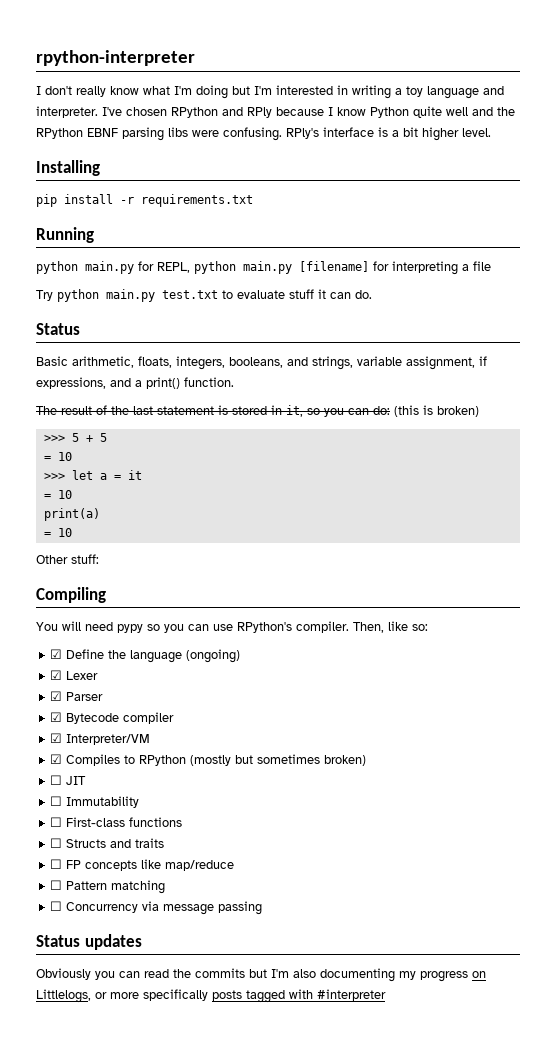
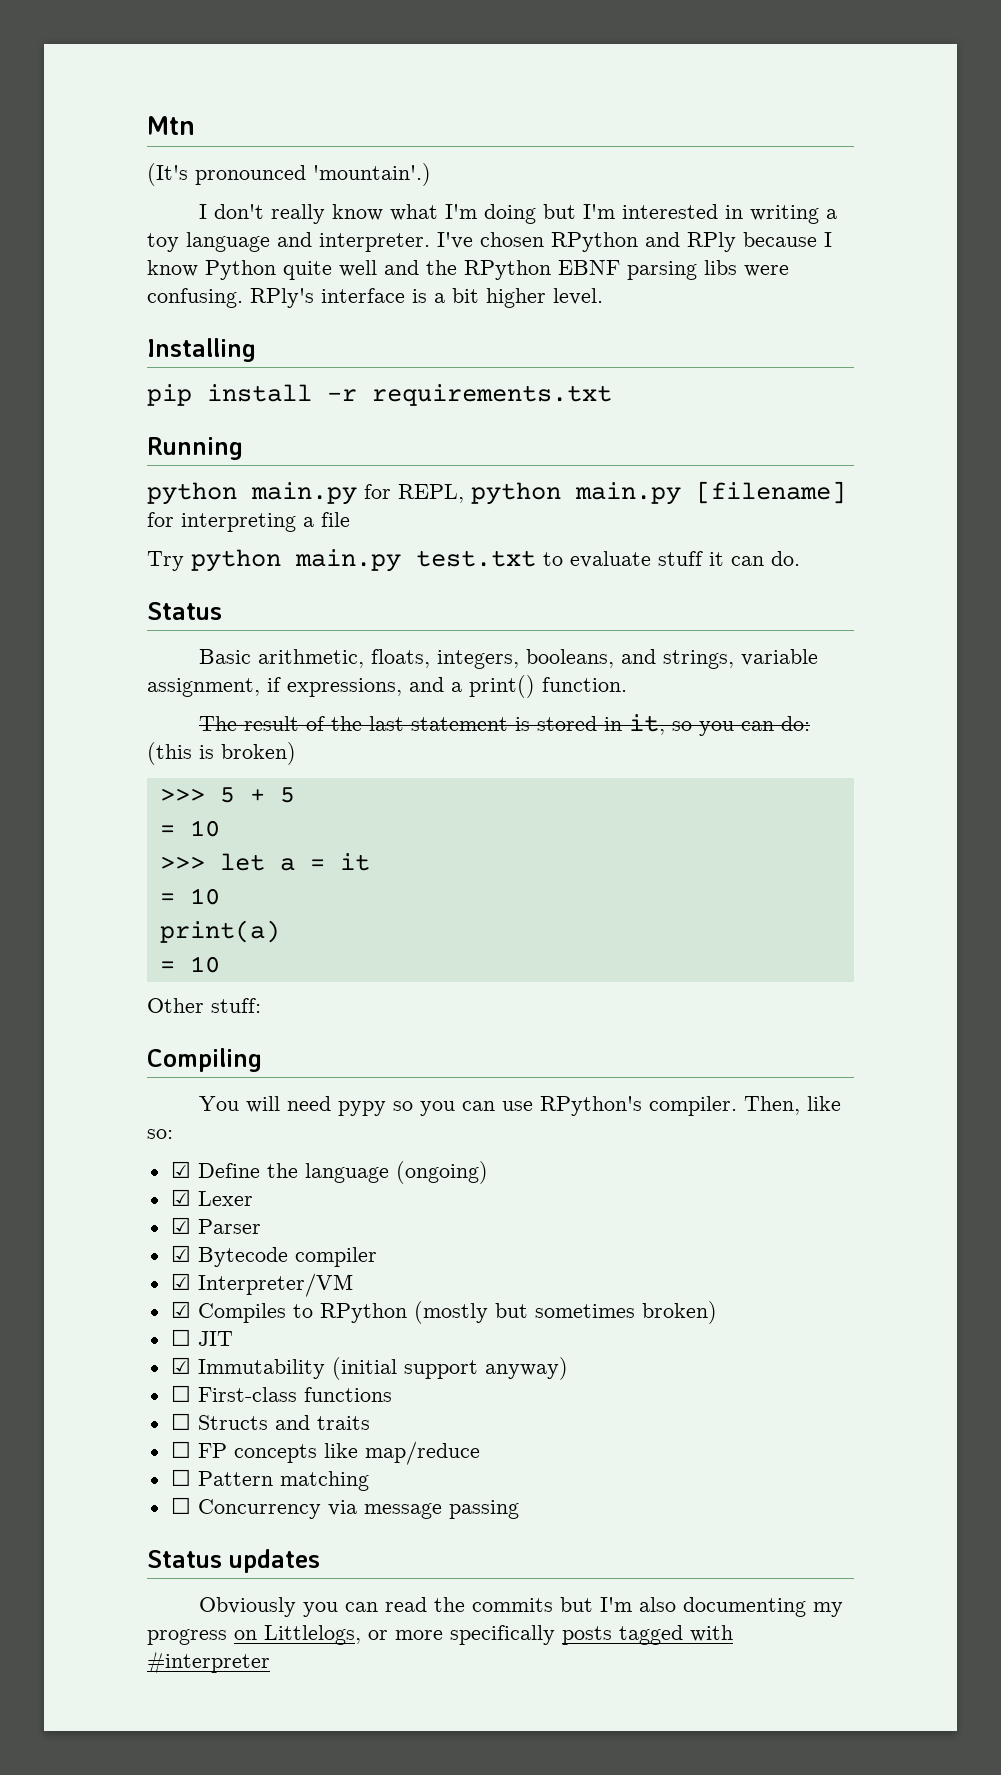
- rpython-interpreter
+ Mtn
+ (It's pronounced 'mountain'.)
- ☐ Immutability
+ ☑ Immutability (initial support anyway)

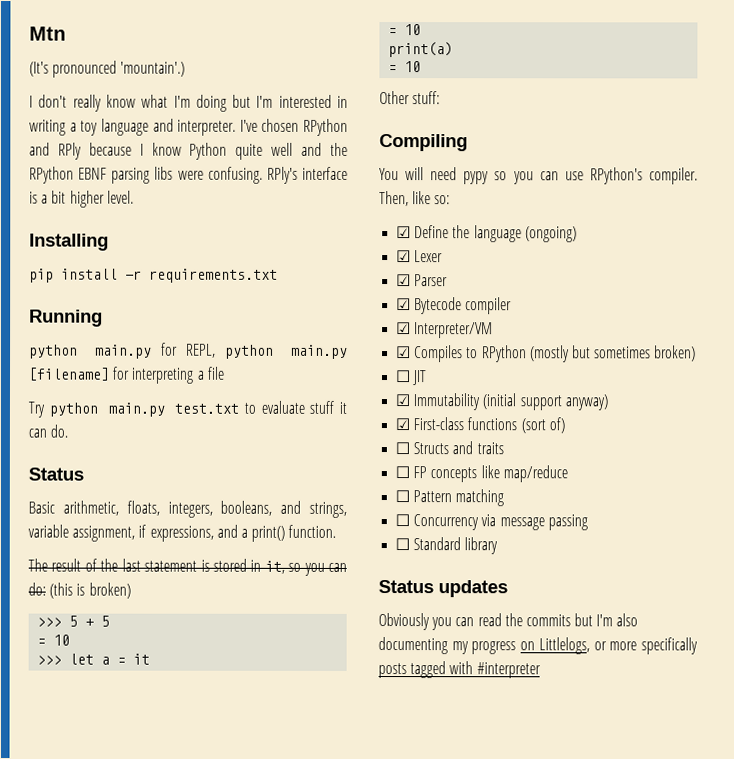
- ☐ First-class functions
+ ☑ First-class functions (sort of)
+ ☐ Standard library

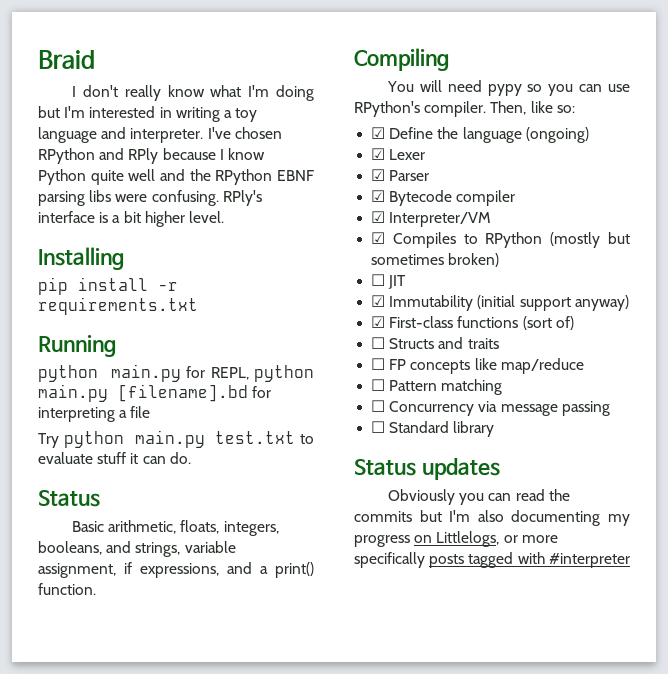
- Mtn
- (It's pronounced 'mountain'.)
+ Braid
- python main.py for REPL, python main.py [filename] for interpreting a file
+ python main.py for REPL, python main.py [filename].bd for interpreting a file
- The result of the last statement is stored in it, so you can do: (this is broken)
- >>> 5 + 5
- = 10
- >>> let a = it
- = 10
- print(a)
- = 10
- Other stuff:

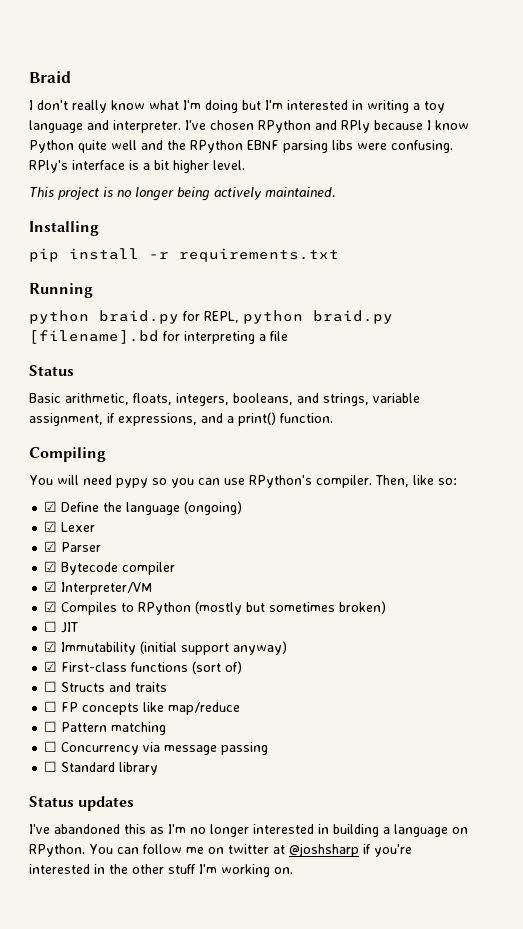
+ This project is no longer being actively maintained.
- python main.py for REPL, python main.py [filename].bd for interpreting a file
+ python braid.py for REPL, python braid.py [filename].bd for interpreting a file
- Try python main.py test.txt to evaluate stuff it can do.
- Obviously you can read the commits but I'm also documenting my progress on Littlelogs, or more specifically posts tagged with #interpreter
+ I've abandoned this as I'm no longer interested in building a language on RPython. You can follow me on twitter at @joshsharp if you're interested in the other stuff I'm working on.

